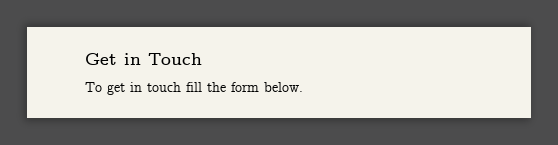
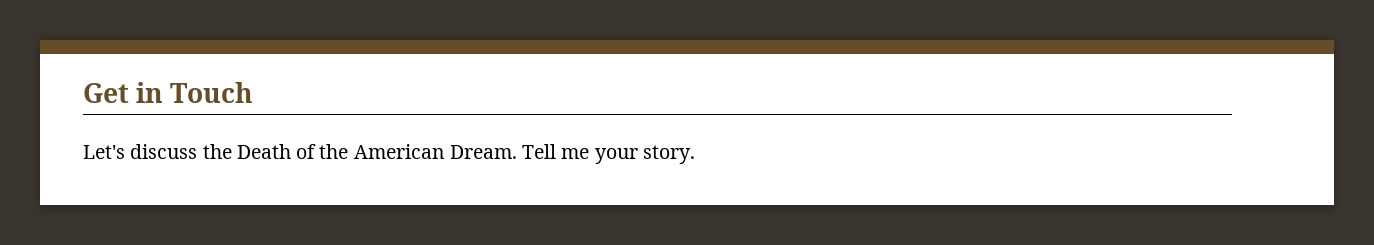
- To get in touch fill the form below.
+ Let's discuss the Death of the American Dream. Tell me your story.

